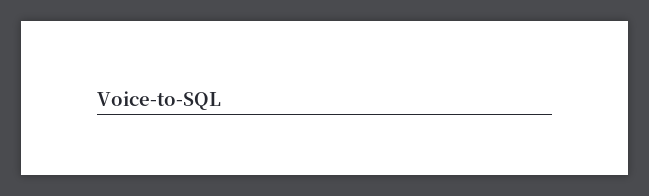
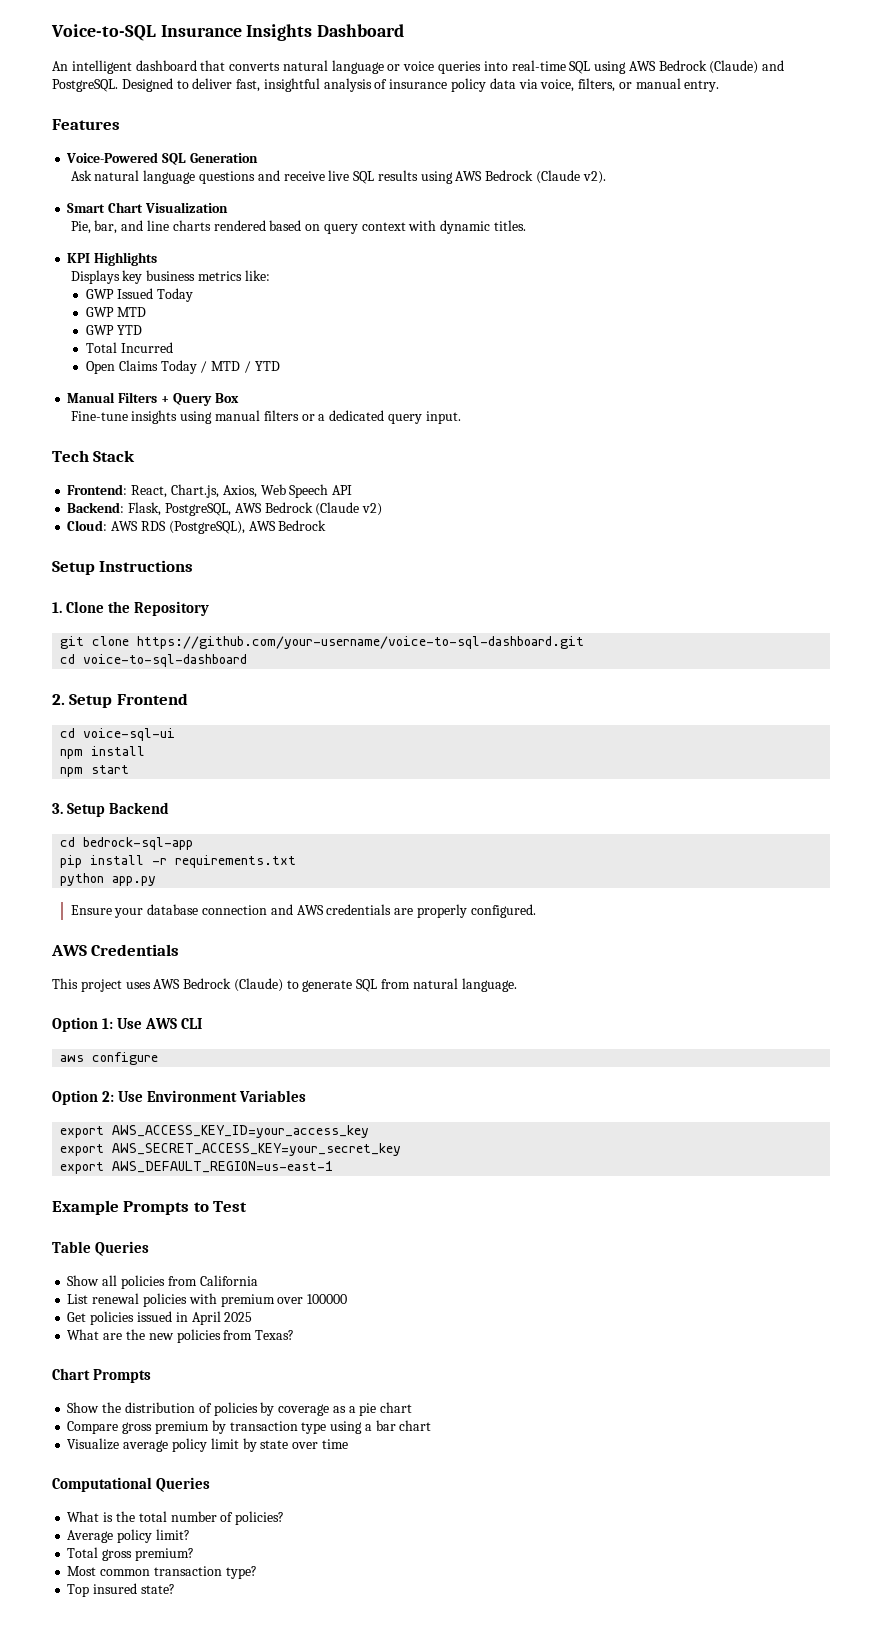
- Voice-to-SQL
+ Voice-to-SQL Insurance Insights Dashboard
+ An intelligent dashboard that converts natural language or voice queries into real-time SQL using AWS Bedrock (Claude) and PostgreSQL. Designed to deliver fast, insightful analysis of insurance policy data via voice, filters, or manual entry.
+ Features
+ Voice-Powered SQL Generation
+ Ask natural language questions and receive live SQL results using AWS Bedrock (Claude v2).
+ Smart Chart Visualization
+ Pie, bar, and line charts rendered based on query context with dynamic titles.
+ KPI Highlights
+ Displays key business metrics like:
+ GWP Issued Today
+ GWP MTD
+ GWP YTD
+ Total Incurred
+ Open Claims Today / MTD / YTD
+ Manual Filters + Query Box
+ Fine-tune insights using manual filters or a dedicated query input.
+ Tech Stack
+ Frontend: React, Chart.js, Axios, Web Speech API
+ Backend: Flask, PostgreSQL, AWS Bedrock (Claude v2)
+ Cloud: AWS RDS (PostgreSQL), AWS Bedrock
+ Setup Instructions
+ 1. Clone the Repository
+ git clone https://github.com/your-username/voice-to-sql-dashboard.git
+ cd voice-to-sql-dashboard
+ 2. Setup Frontend
+ cd voice-sql-ui
+ npm install
+ npm start
+ 3. Setup Backend
+ cd bedrock-sql-app
+ pip install -r requirements.txt
+ python app.py
+ Ensure your database connection and AWS credentials are properly configured.
+ AWS Credentials
+ This project uses AWS Bedrock (Claude) to generate SQL from natural language.
+ Option 1: Use AWS CLI
+ aws configure
+ Option 2: Use Environment Variables
+ export AWS_ACCESS_KEY_ID=your_access_key
+ export AWS_SECRET_ACCESS_KEY=your_secret_key
+ export AWS_DEFAULT_REGION=us-east-1
+ Example Prompts to Test
+ Table Queries
+ Show all policies from California
+ List renewal policies with premium over 100000
+ Get policies issued in April 2025
+ What are the new policies from Texas?
+ Chart Prompts
+ Show the distribution of policies by coverage as a pie chart
+ Compare gross premium by transaction type using a bar chart
+ Visualize average policy limit by state over time
+ Computational Queries
+ What is the total number of policies?
+ Average policy limit?
+ Total gross premium?
+ Most common transaction type?
+ Top insured state?

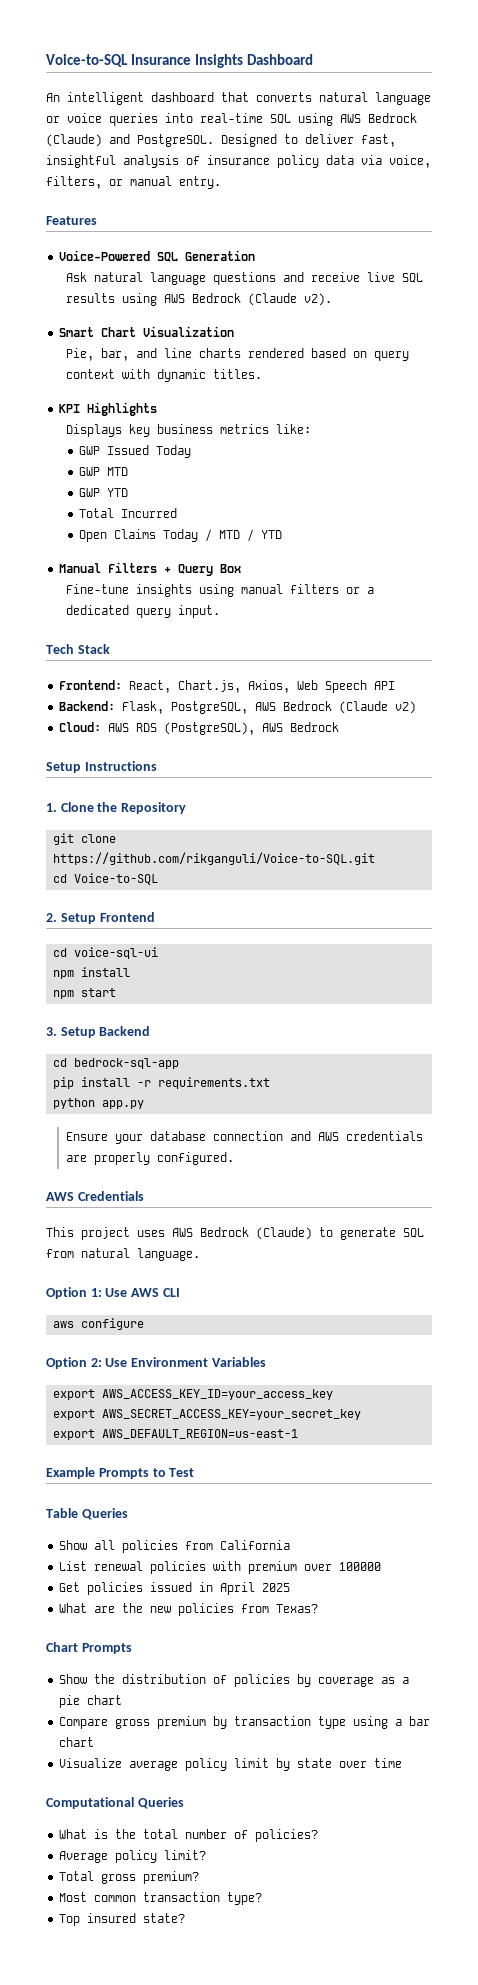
- git clone https://github.com/your-username/voice-to-sql-dashboard.git
- cd voice-to-sql-dashboard
+ git clone https://github.com/rikganguli/Voice-to-SQL.git
+ cd Voice-to-SQL

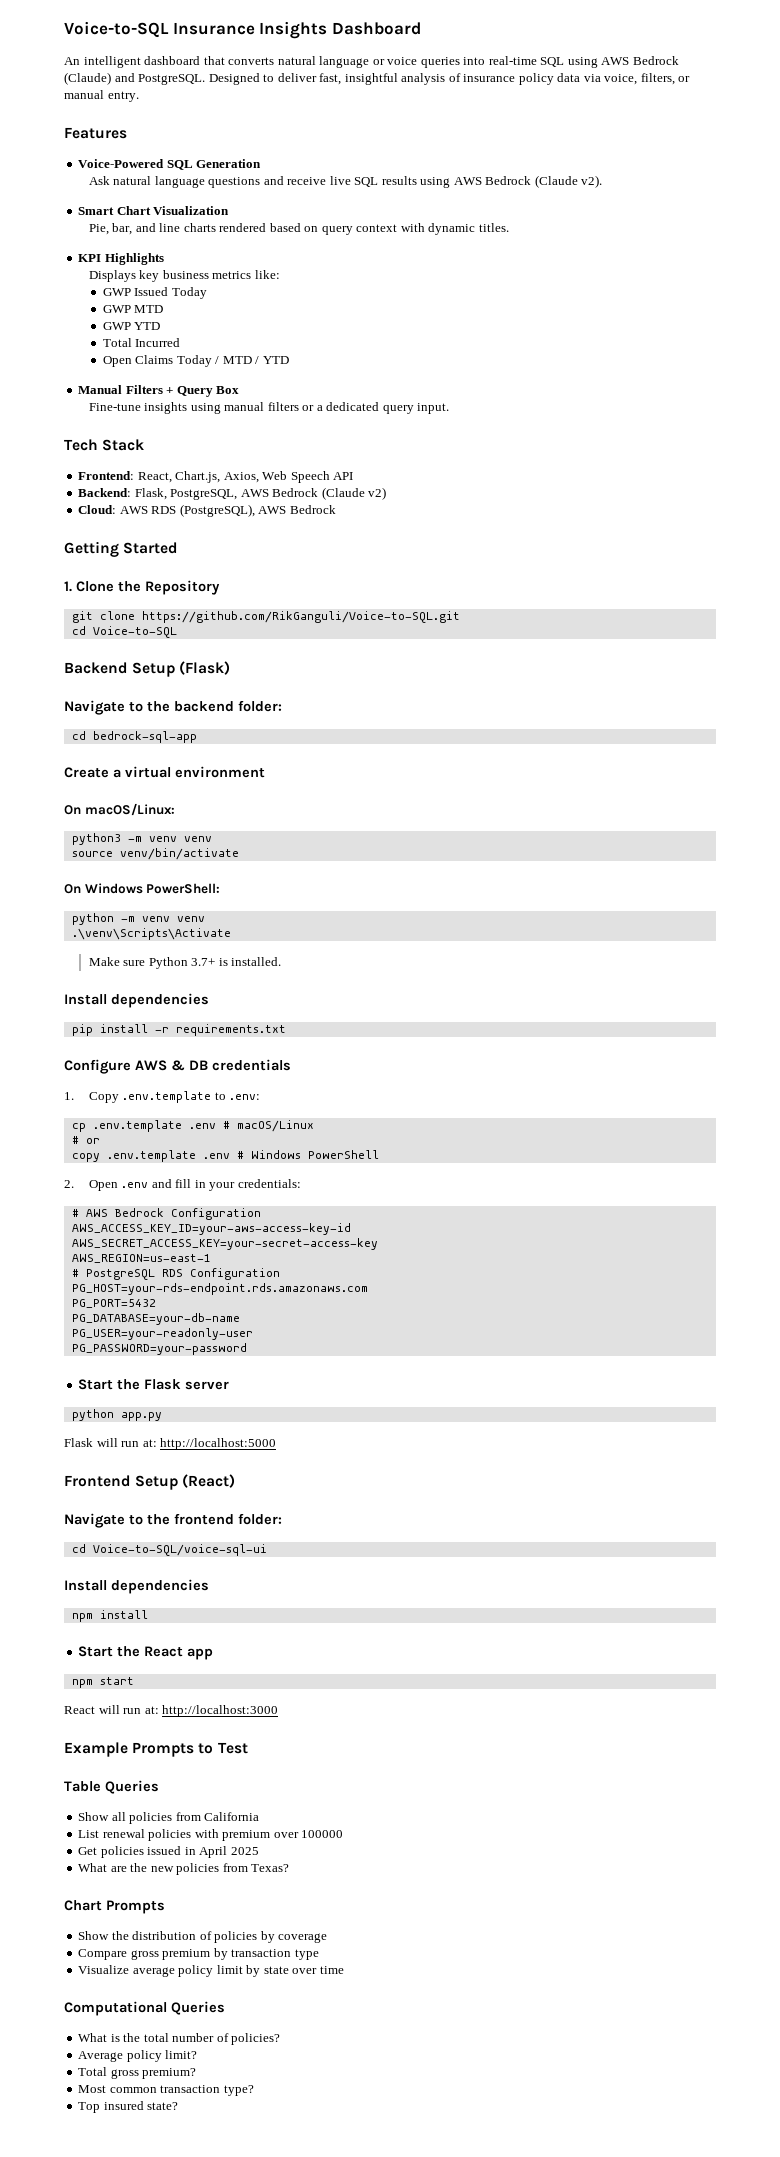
- Setup Instructions
+ Getting Started
- git clone https://github.com/rikganguli/Voice-to-SQL.git
+ git clone https://github.com/RikGanguli/Voice-to-SQL.git
- 2. Setup Frontend
- cd voice-sql-ui
+ Backend Setup (Flask)
+ Navigate to the backend folder:
+ cd bedrock-sql-app
+ Create a virtual environment
+ On macOS/Linux:
+ python3 -m venv venv
+ source venv/bin/activate
+ On Windows PowerShell:
+ python -m venv venv
+ .\venv\Scripts\Activate
+ Make sure Python 3.7+ is installed.
+ Install dependencies
+ pip install -r requirements.txt
+ Configure AWS & DB credentials
+ 1. Copy .env.template to .env:
+ cp .env.template .env # macOS/Linux
+ # or
+ copy .env.template .env # Windows PowerShell
+ 2. Open .env and fill in your credentials:
+ # AWS Bedrock Configuration
+ AWS_ACCESS_KEY_ID=your-aws-access-key-id
+ AWS_SECRET_ACCESS_KEY=your-secret-access-key
+ AWS_REGION=us-east-1
+ # PostgreSQL RDS Configuration
+ PG_HOST=your-rds-endpoint.rds.amazonaws.com
+ PG_PORT=5432
+ PG_DATABASE=your-db-name
+ PG_USER=your-readonly-user
+ PG_PASSWORD=your-password
+ Start the Flask server
+ python app.py
+ Flask will run at: http://localhost:5000
+ Frontend Setup (React)
+ Navigate to the frontend folder:
+ cd Voice-to-SQL/voice-sql-ui
+ Install dependencies
  npm install
+ Start the React app
  npm start
- 3. Setup Backend
- cd bedrock-sql-app
- pip install -r requirements.txt
- python app.py
- Ensure your database connection and AWS credentials are properly configured.
- AWS Credentials
- This project uses AWS Bedrock (Claude) to generate SQL from natural language.
- Option 1: Use AWS CLI
- aws configure
- Option 2: Use Environment Variables
- export AWS_ACCESS_KEY_ID=your_access_key
- export AWS_SECRET_ACCESS_KEY=your_secret_key
- export AWS_DEFAULT_REGION=us-east-1
+ React will run at: http://localhost:3000
- Show the distribution of policies by coverage as a pie chart
+ Show the distribution of policies by coverage
- Compare gross premium by transaction type using a bar chart
+ Compare gross premium by transaction type

